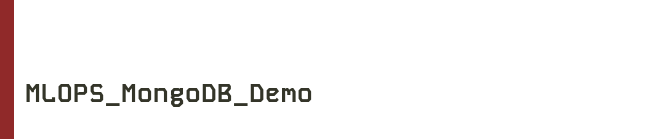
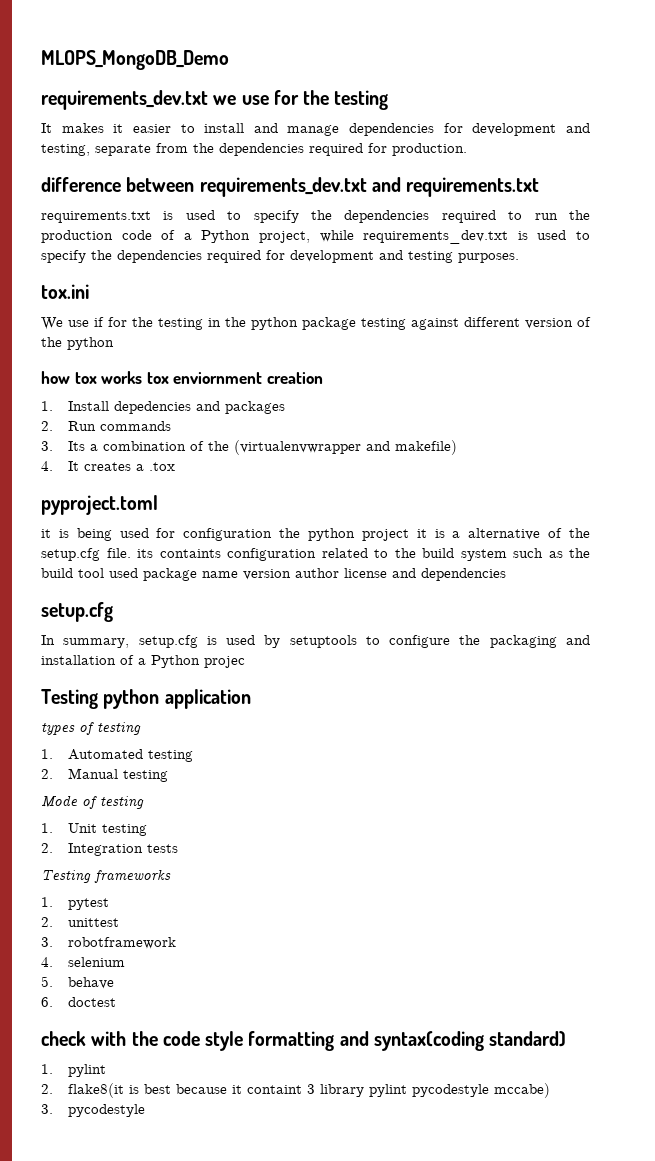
+ requirements_dev.txt we use for the testing
+ It makes it easier to install and manage dependencies for development and testing, separate from the dependencies required for production.
+ difference between requirements_dev.txt and requirements.txt
+ requirements.txt is used to specify the dependencies required to run the production code of a Python project, while requirements_dev.txt is used to specify the dependencies required for development and testing purposes.
+ tox.ini
+ We use if for the testing in the python package testing against different version of the python
+ how tox works tox enviornment creation
+ 1. Install depedencies and packages
+ 2. Run commands
+ 3. Its a combination of the (virtualenvwrapper and makefile)
+ 4. It creates a .tox
+ pyproject.toml
+ it is being used for configuration the python project it is a alternative of the setup.cfg file. its containts configuration related to the build system such as the build tool used package name version author license and dependencies
+ setup.cfg
+ In summary, setup.cfg is used by setuptools to configure the packaging and installation of a Python projec
+ Testing python application
+ types of testing
+ 1. Automated testing
+ 2. Manual testing
+ Mode of testing
+ 1. Unit testing
+ 2. Integration tests
+ Testing frameworks
+ 1. pytest
+ 2. unittest
+ 3. robotframework
+ 4. selenium
+ 5. behave
+ 6. doctest
+ check with the code style formatting and syntax(coding standard)
+ 1. pylint
+ 2. flake8(it is best because it containt 3 library pylint pycodestyle mccabe)
+ 3. pycodestyle

